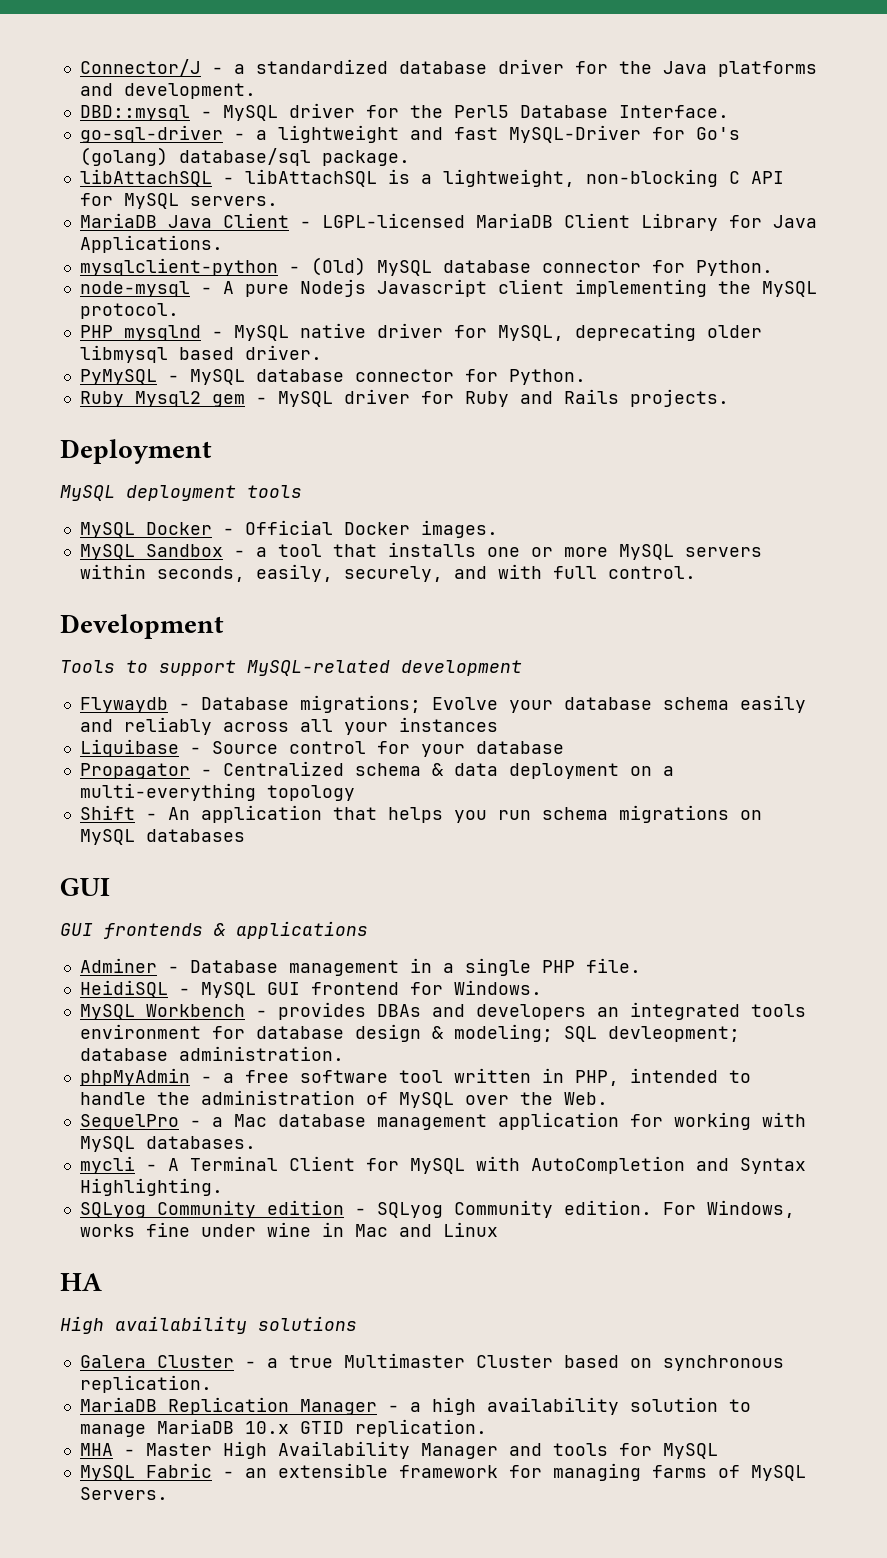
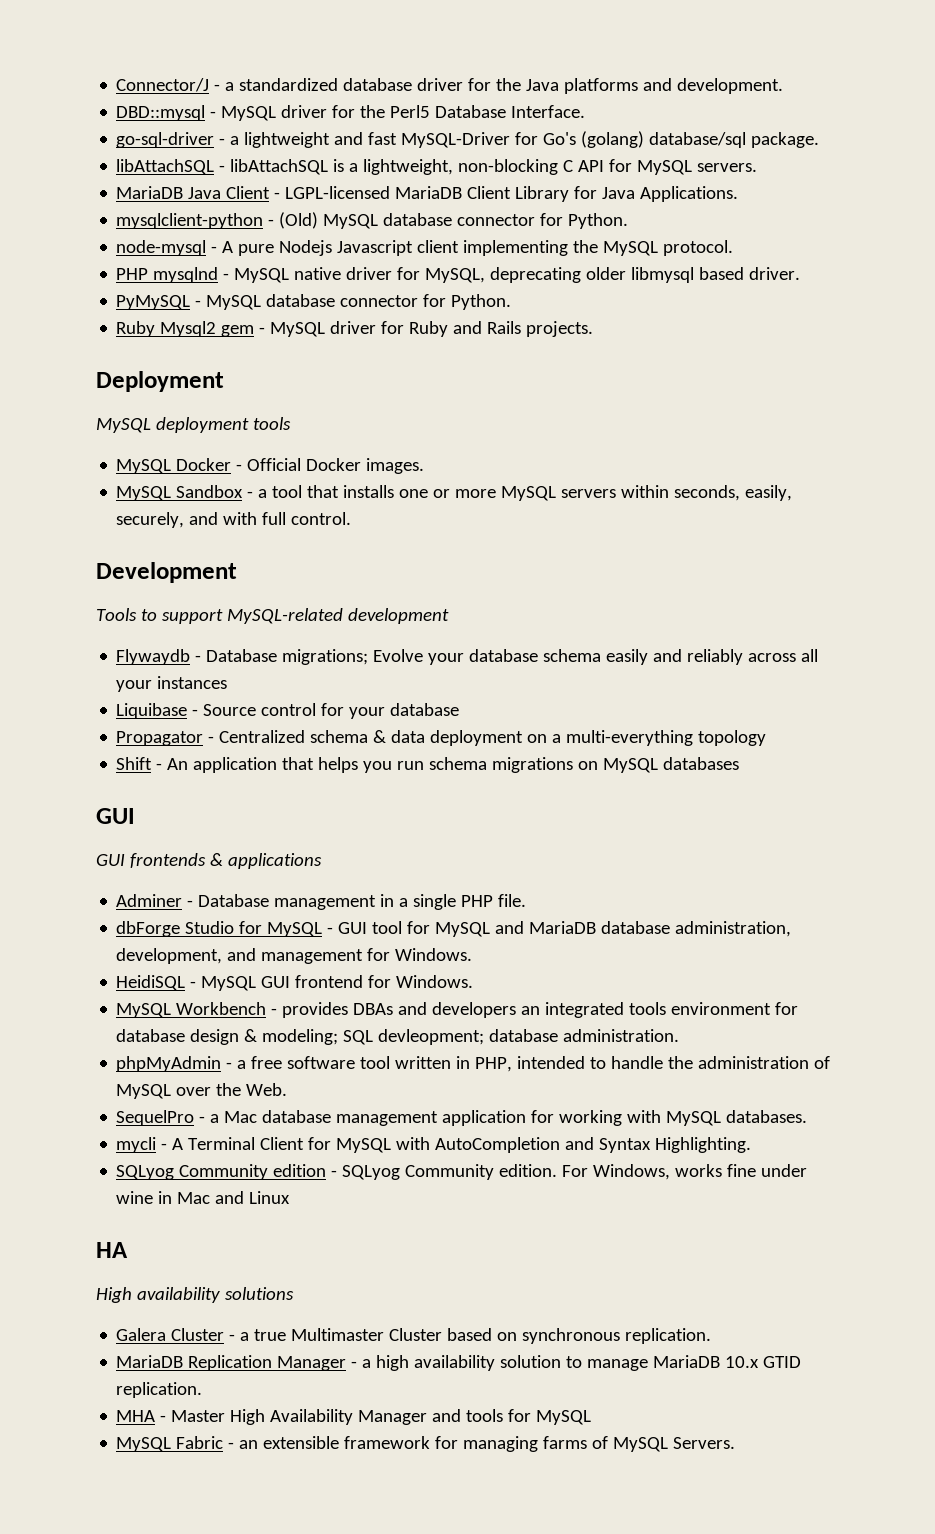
+ dbForge Studio for MySQL - GUI tool for MySQL and MariaDB database administration, development, and management for Windows.

